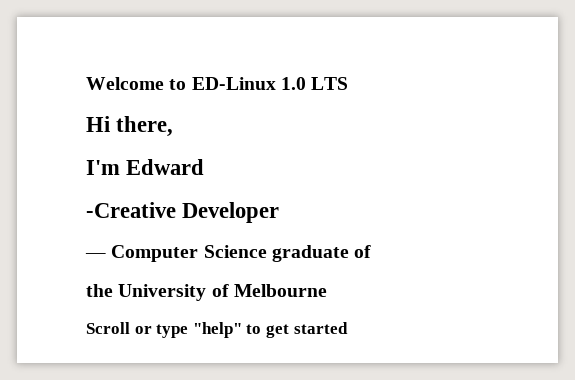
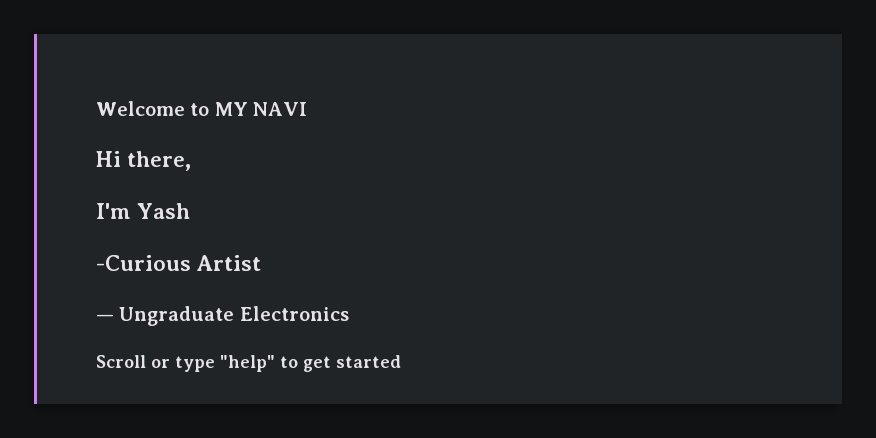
- Welcome to ED-Linux 1.0 LTS
+ Welcome to MY NAVI
- I'm Edward
- -Creative Developer
- — Computer Science graduate of
- the University of Melbourne
+ I'm Yash
+ -Curious Artist
+ — Ungraduate Electronics

